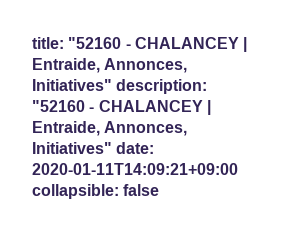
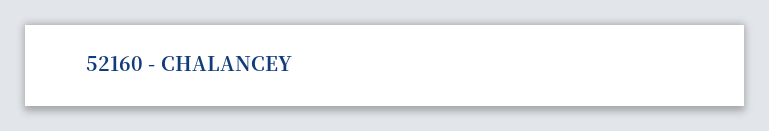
- title: "52160 - CHALANCEY | Entraide, Annonces, Initiatives" description: "52160 - CHALANCEY | Entraide, Annonces, Initiatives" date: 2020-01-11T14:09:21+09:00 collapsible: false
+ 52160 - CHALANCEY

